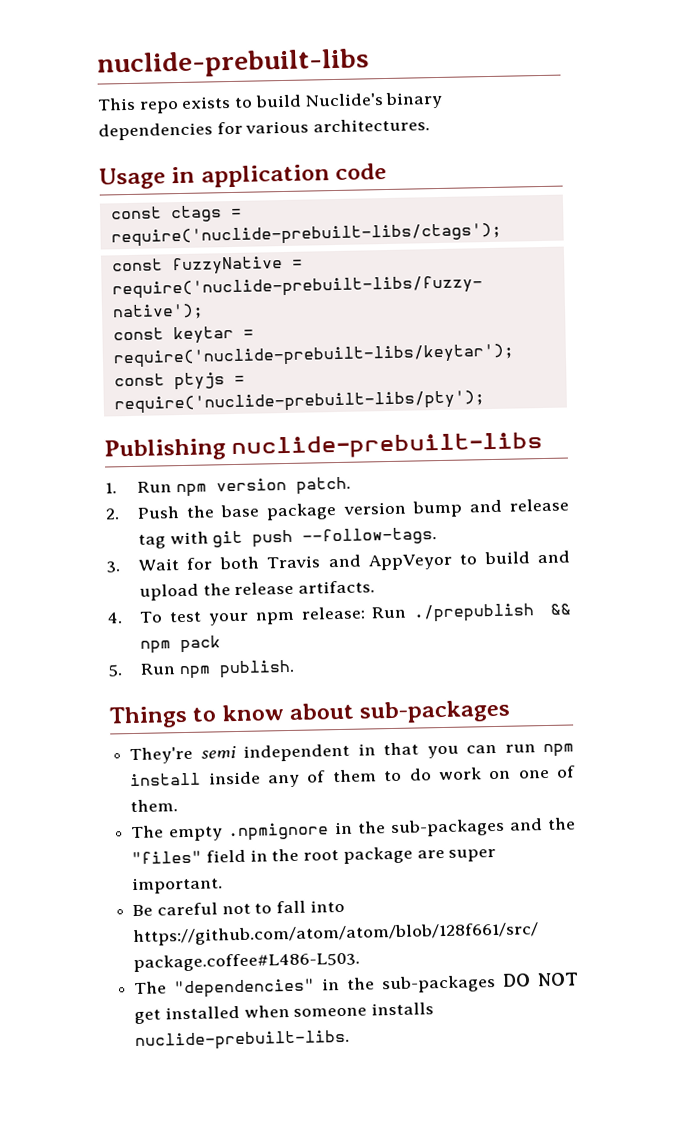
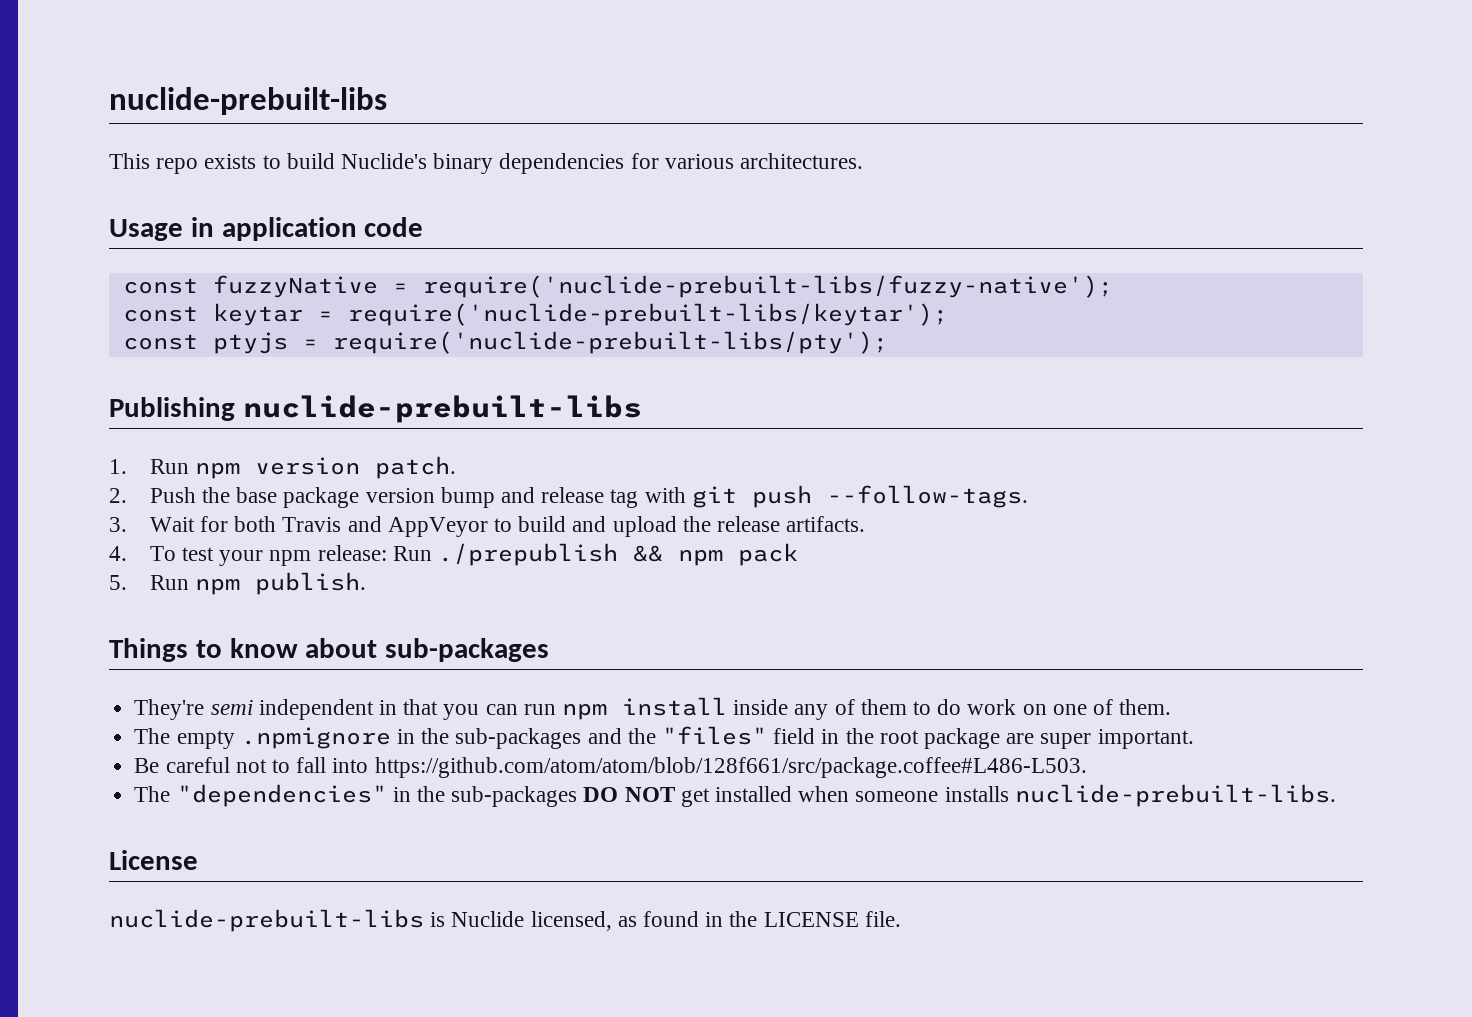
- const ctags = require('nuclide-prebuilt-libs/ctags');
+ License
+ nuclide-prebuilt-libs is Nuclide licensed, as found in the LICENSE file.

